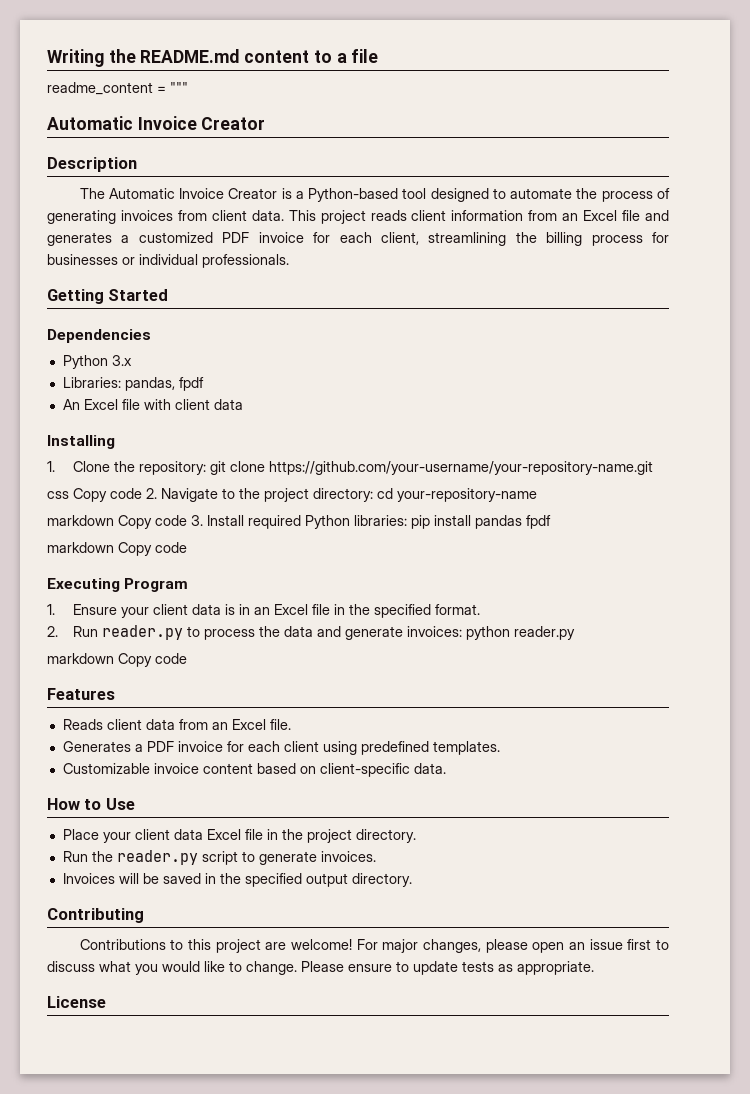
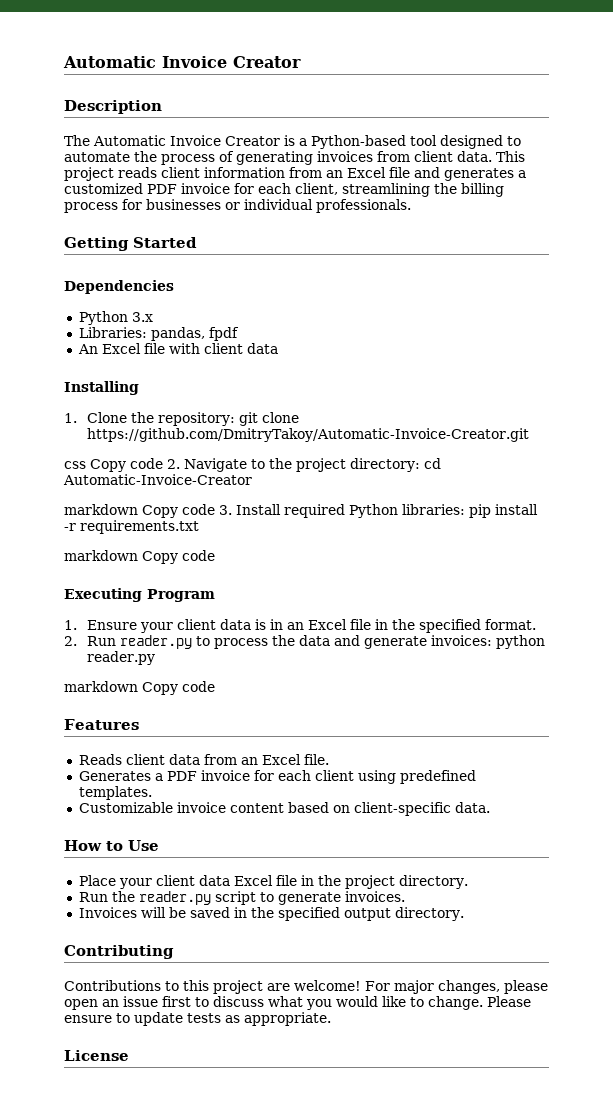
- Writing the README.md content to a file
- readme_content = """
- 1. Clone the repository: git clone https://github.com/your-username/your-repository-name.git
+ 1. Clone the repository: git clone https://github.com/DmitryTakoy/Automatic-Invoice-Creator.git
- css Copy code 2. Navigate to the project directory: cd your-repository-name
+ css Copy code 2. Navigate to the project directory: cd Automatic-Invoice-Creator
- markdown Copy code 3. Install required Python libraries: pip install pandas fpdf
+ markdown Copy code 3. Install required Python libraries: pip install -r requirements.txt

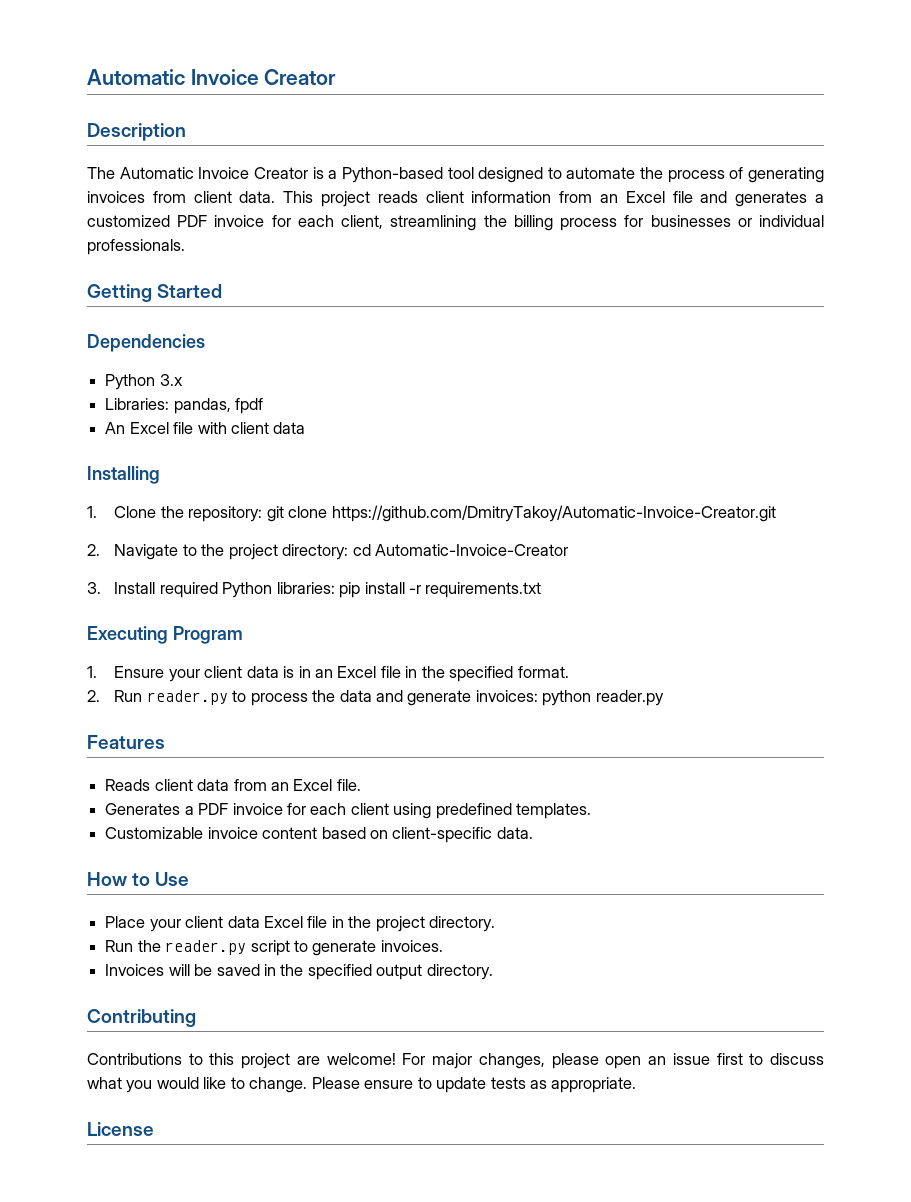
- css Copy code 2. Navigate to the project directory: cd Automatic-Invoice-Creator
+ 2. Navigate to the project directory: cd Automatic-Invoice-Creator
- markdown Copy code 3. Install required Python libraries: pip install -r requirements.txt
- markdown Copy code
+ 3. Install required Python libraries: pip install -r requirements.txt
  2. Run reader.py to process the data and generate invoices: python reader.py
- markdown Copy code

